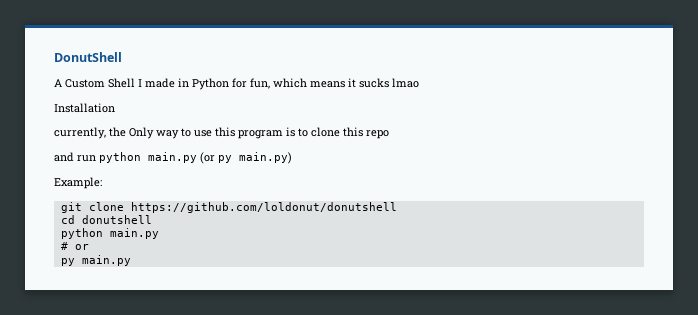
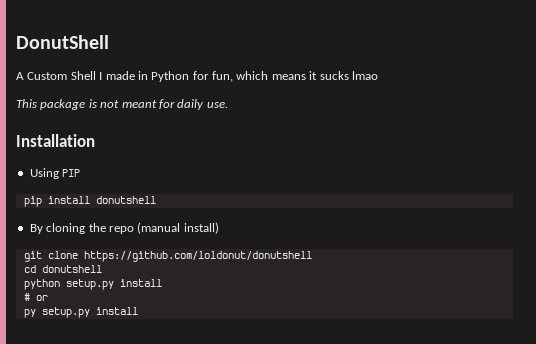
+ This package is not meant for daily use.
  Installation
- currently, the Only way to use this program is to clone this repo
- and run python main.py (or py main.py)
- Example:
+ Using PIP
+ pip install donutshell
+ By cloning the repo (manual install)
  cd donutshell
- python main.py
+ python setup.py install
- py main.py
+ py setup.py install

